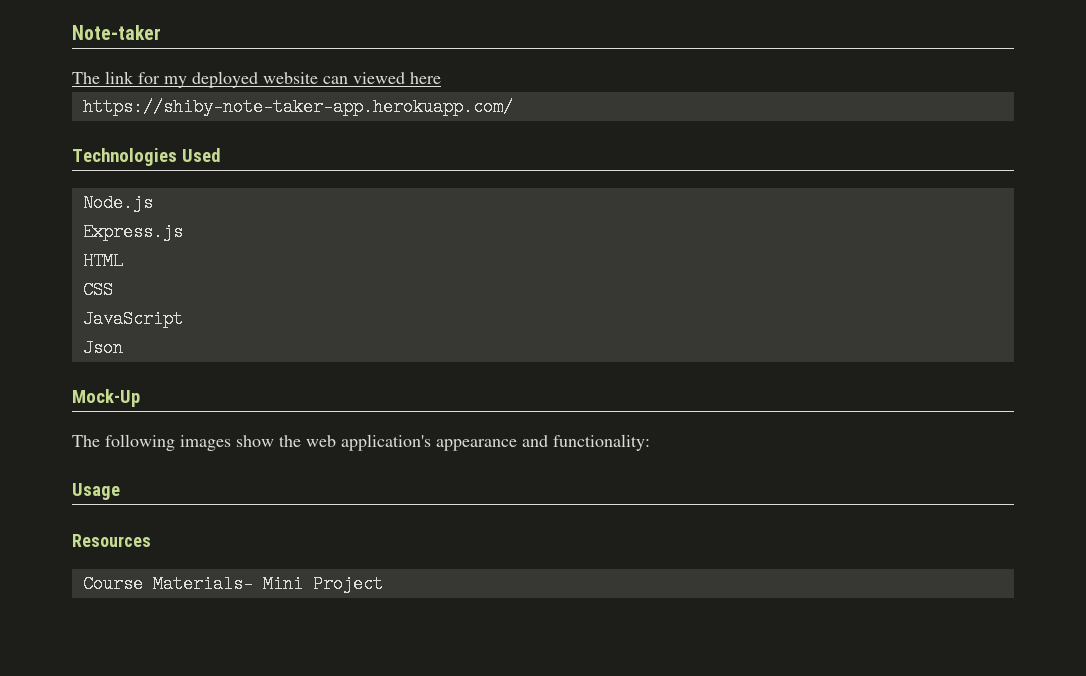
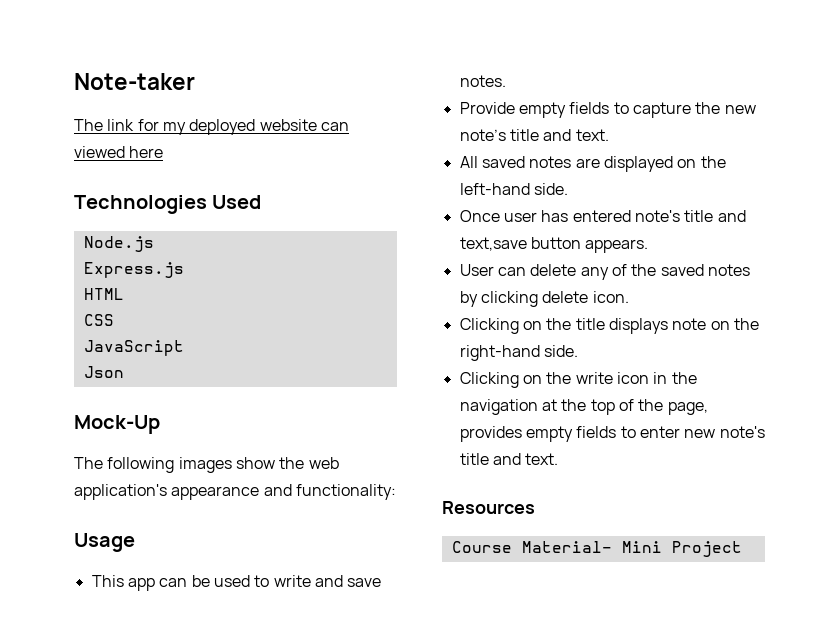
- https://shiby-note-taker-app.herokuapp.com/
+ This app can be used to write and save notes.
+ Provide empty fields to capture the new note’s title and text.
+ All saved notes are displayed on the left-hand side.
+ Once user has entered note's title and text,save button appears.
+ User can delete any of the saved notes by clicking delete icon.
+ Clicking on the title displays note on the right-hand side.
+ Clicking on the write icon in the navigation at the top of the page, provides empty fields to enter new note's title and text.
- Course Materials- Mini Project
+ Course Material- Mini Project

